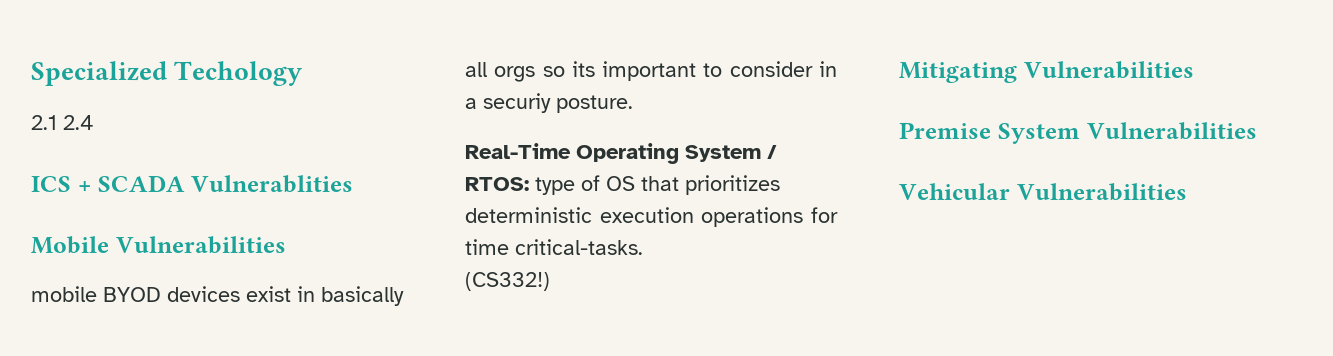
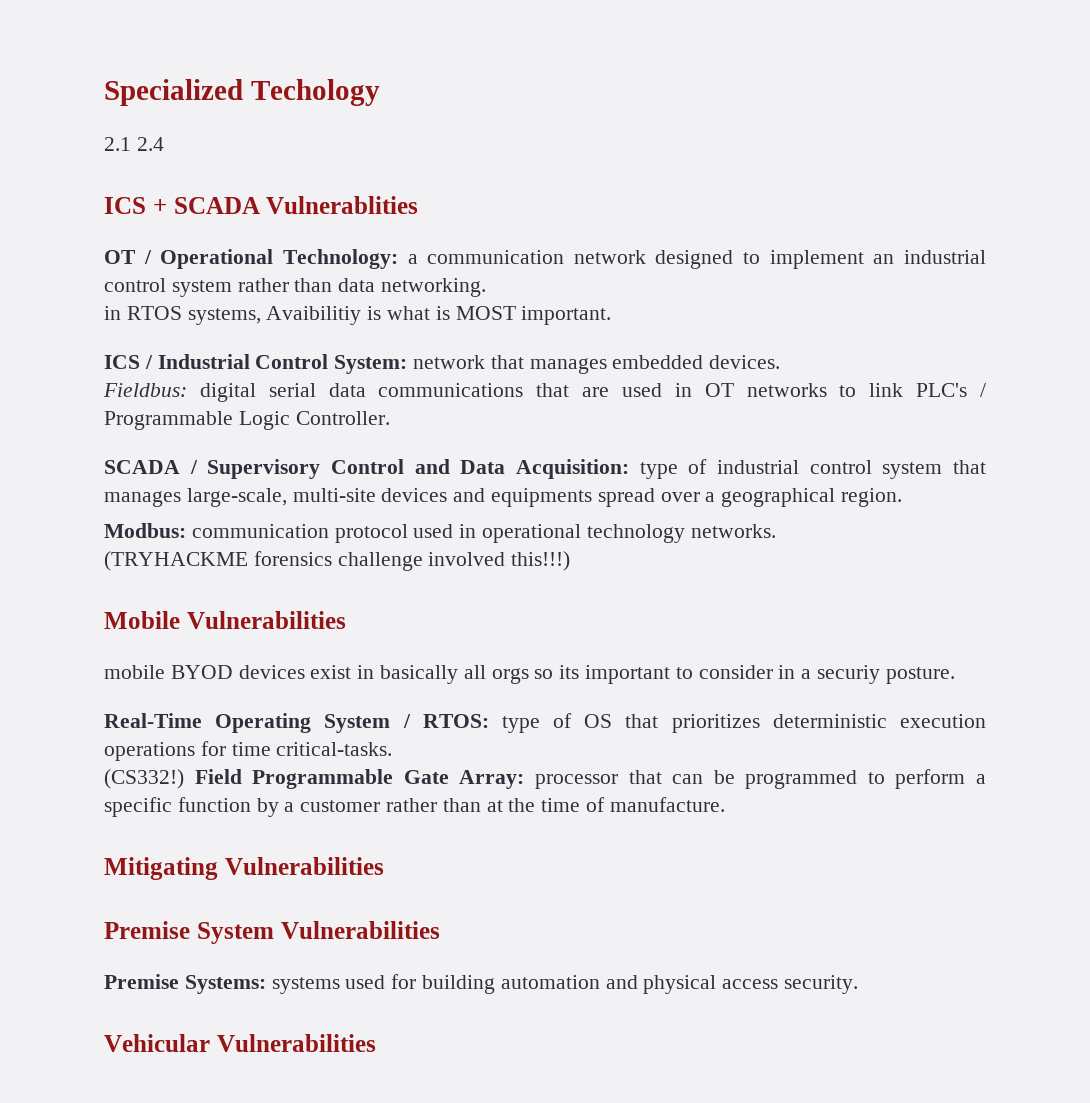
+ OT / Operational Technology: a communication network designed to implement an industrial control system rather than data networking.
+ in RTOS systems, Avaibilitiy is what is MOST important.
+ ICS / Industrial Control System: network that manages embedded devices.
+ Fieldbus: digital serial data communications that are used in OT networks to link PLC's / Programmable Logic Controller.
+ SCADA / Supervisory Control and Data Acquisition: type of industrial control system that manages large-scale, multi-site devices and equipments spread over a geographical region.
+ Modbus: communication protocol used in operational technology networks.
+ (TRYHACKME forensics challenge involved this!!!)
+ Field Programmable Gate Array: processor that can be programmed to perform a specific function by a customer rather than at the time of manufacture.
+ Premise Systems: systems used for building automation and physical access security.

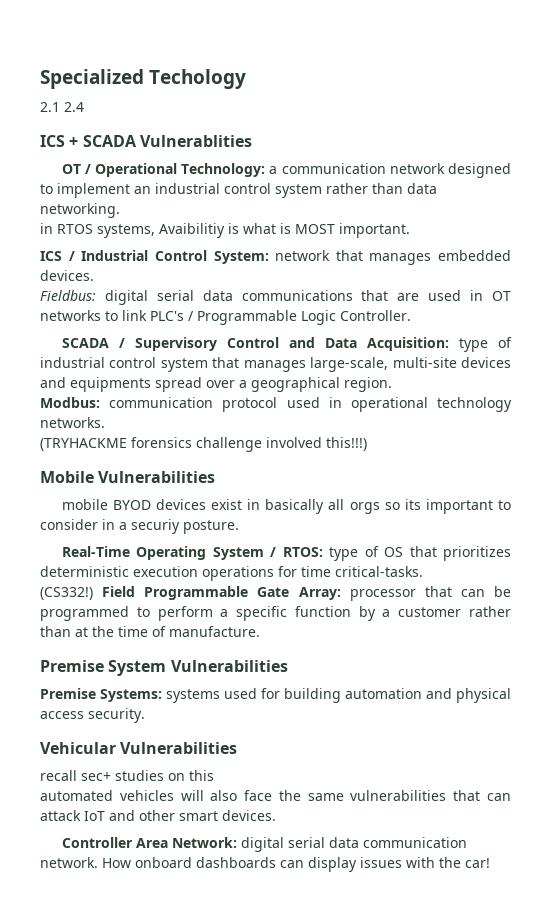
- Mitigating Vulnerabilities
+ recall sec+ studies on this
+ automated vehicles will also face the same vulnerabilities that can attack IoT and other smart devices.
+ Controller Area Network: digital serial data communication network. How onboard dashboards can display issues with the car!

